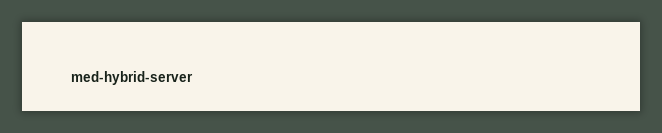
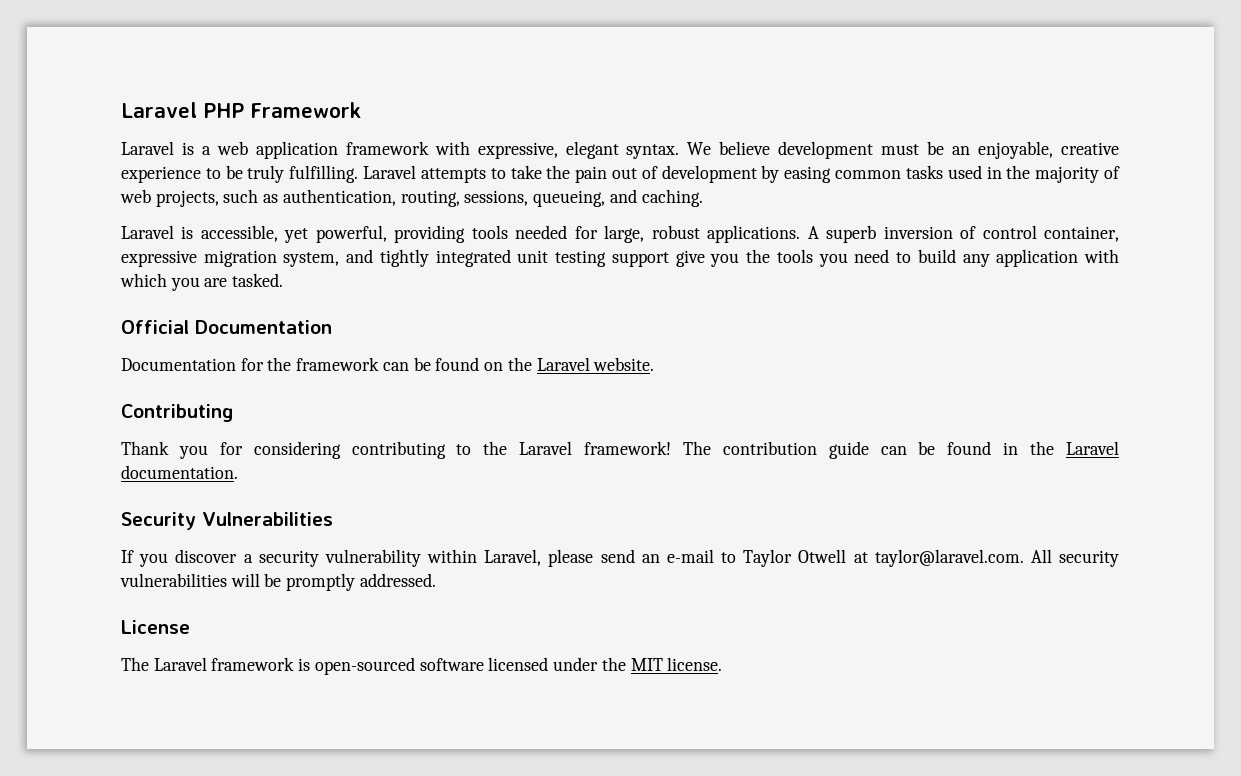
- med-hybrid-server
+ Laravel PHP Framework
+ Laravel is a web application framework with expressive, elegant syntax. We believe development must be an enjoyable, creative experience to be truly fulfilling. Laravel attempts to take the pain out of development by easing common tasks used in the majority of web projects, such as authentication, routing, sessions, queueing, and caching.
+ Laravel is accessible, yet powerful, providing tools needed for large, robust applications. A superb inversion of control container, expressive migration system, and tightly integrated unit testing support give you the tools you need to build any application with which you are tasked.
+ Official Documentation
+ Documentation for the framework can be found on the Laravel website.
+ Contributing
+ Thank you for considering contributing to the Laravel framework! The contribution guide can be found in the Laravel documentation.
+ Security Vulnerabilities
+ If you discover a security vulnerability within Laravel, please send an e-mail to Taylor Otwell at taylor@laravel.com. All security vulnerabilities will be promptly addressed.
+ License
+ The Laravel framework is open-sourced software licensed under the MIT license.

